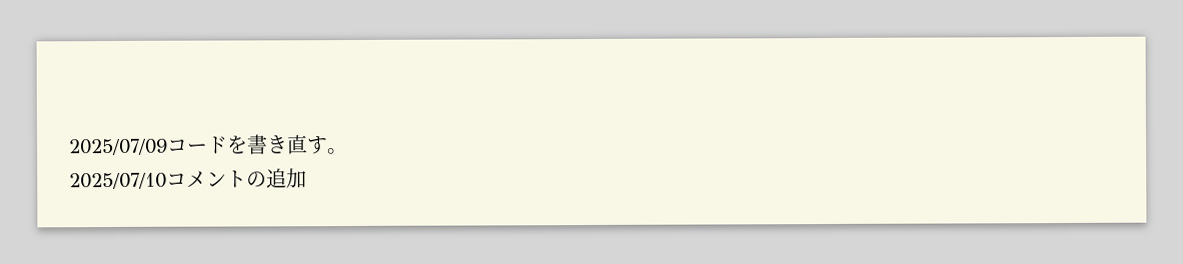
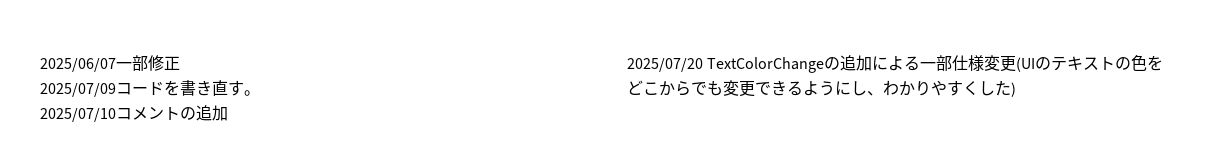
+ 2025/06/07一部修正
+ 2025/07/20 TextColorChangeの追加による一部仕様変更(UIのテキストの色をどこからでも変更できるようにし、わかりやすくした)

